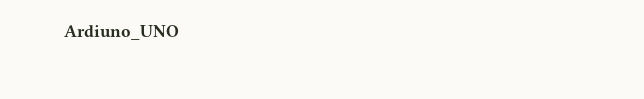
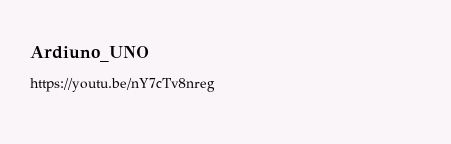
+ https://youtu.be/nY7cTv8nreg

